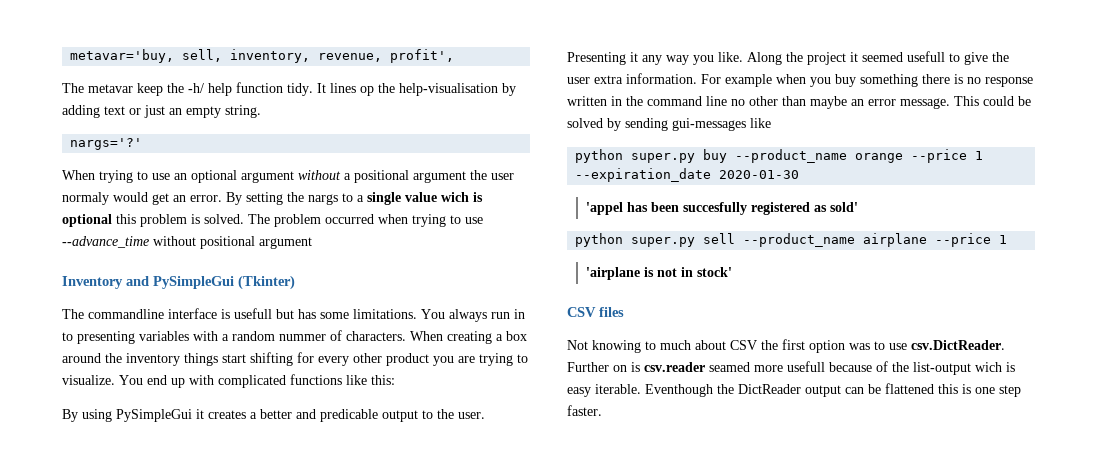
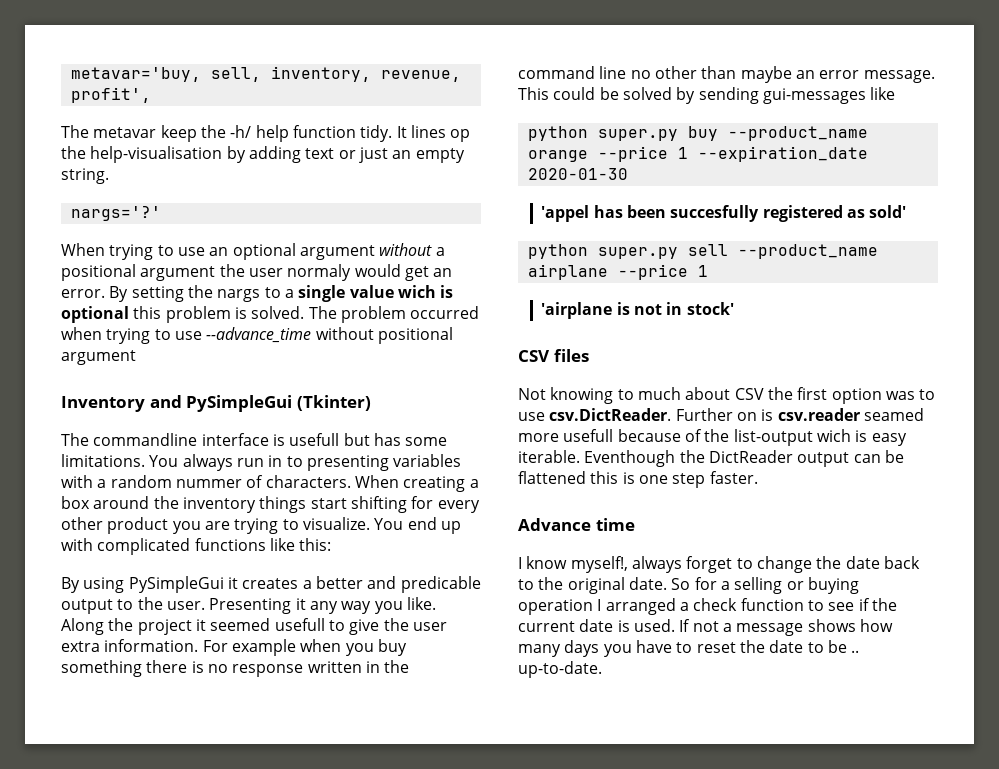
+ Advance time
+ I know myself!, always forget to change the date back to the original date. So for a selling or buying operation I arranged a check function to see if the current date is used. If not a message shows how many days you have to reset the date to be .. up-to-date.

